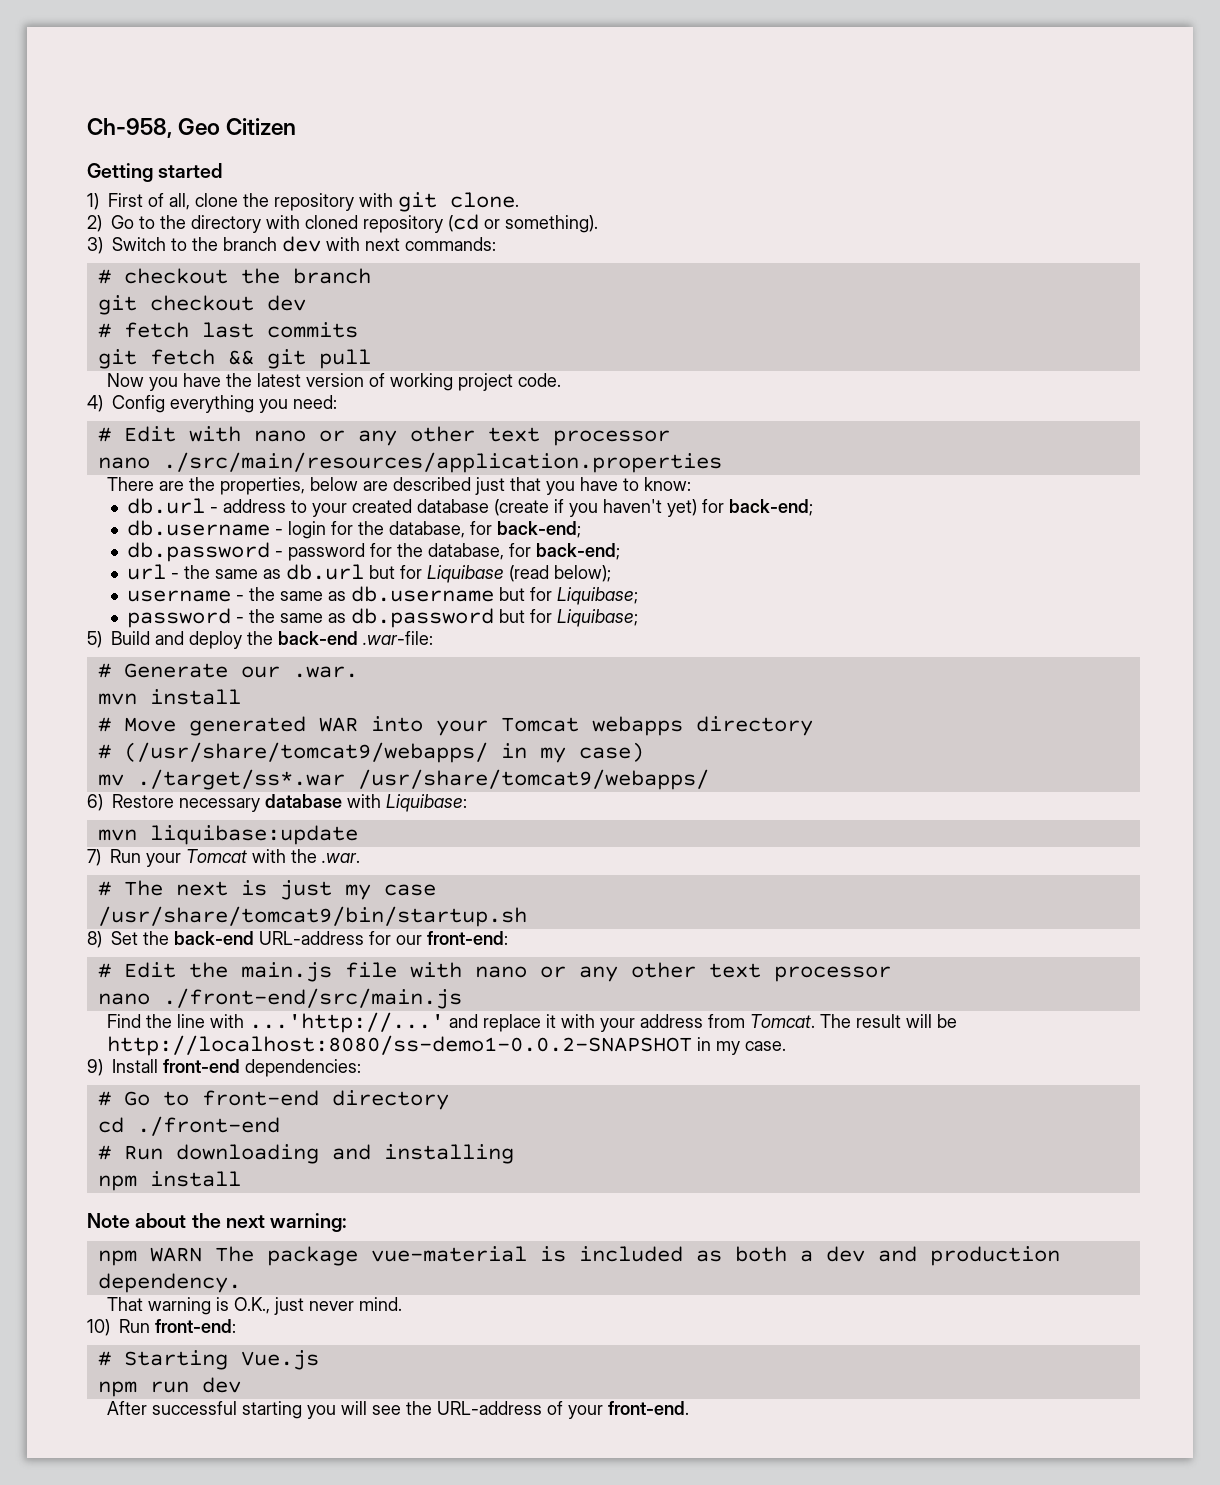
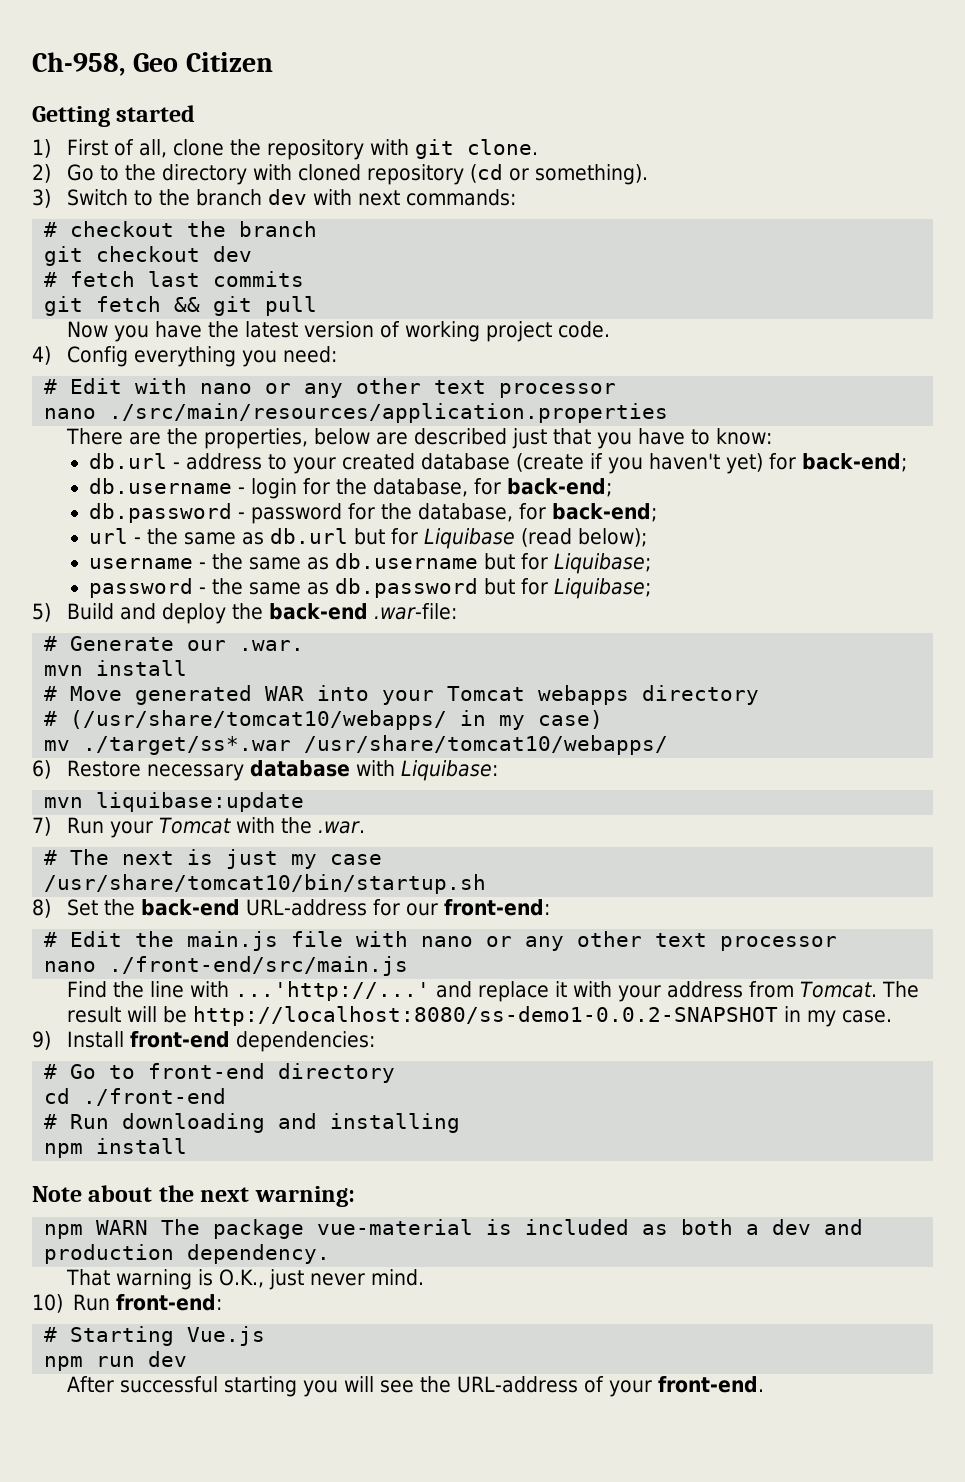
- # (/usr/share/tomcat9/webapps/ in my case)
+ # (/usr/share/tomcat10/webapps/ in my case)
- mv ./target/ss*.war /usr/share/tomcat9/webapps/
+ mv ./target/ss*.war /usr/share/tomcat10/webapps/
- /usr/share/tomcat9/bin/startup.sh
+ /usr/share/tomcat10/bin/startup.sh

